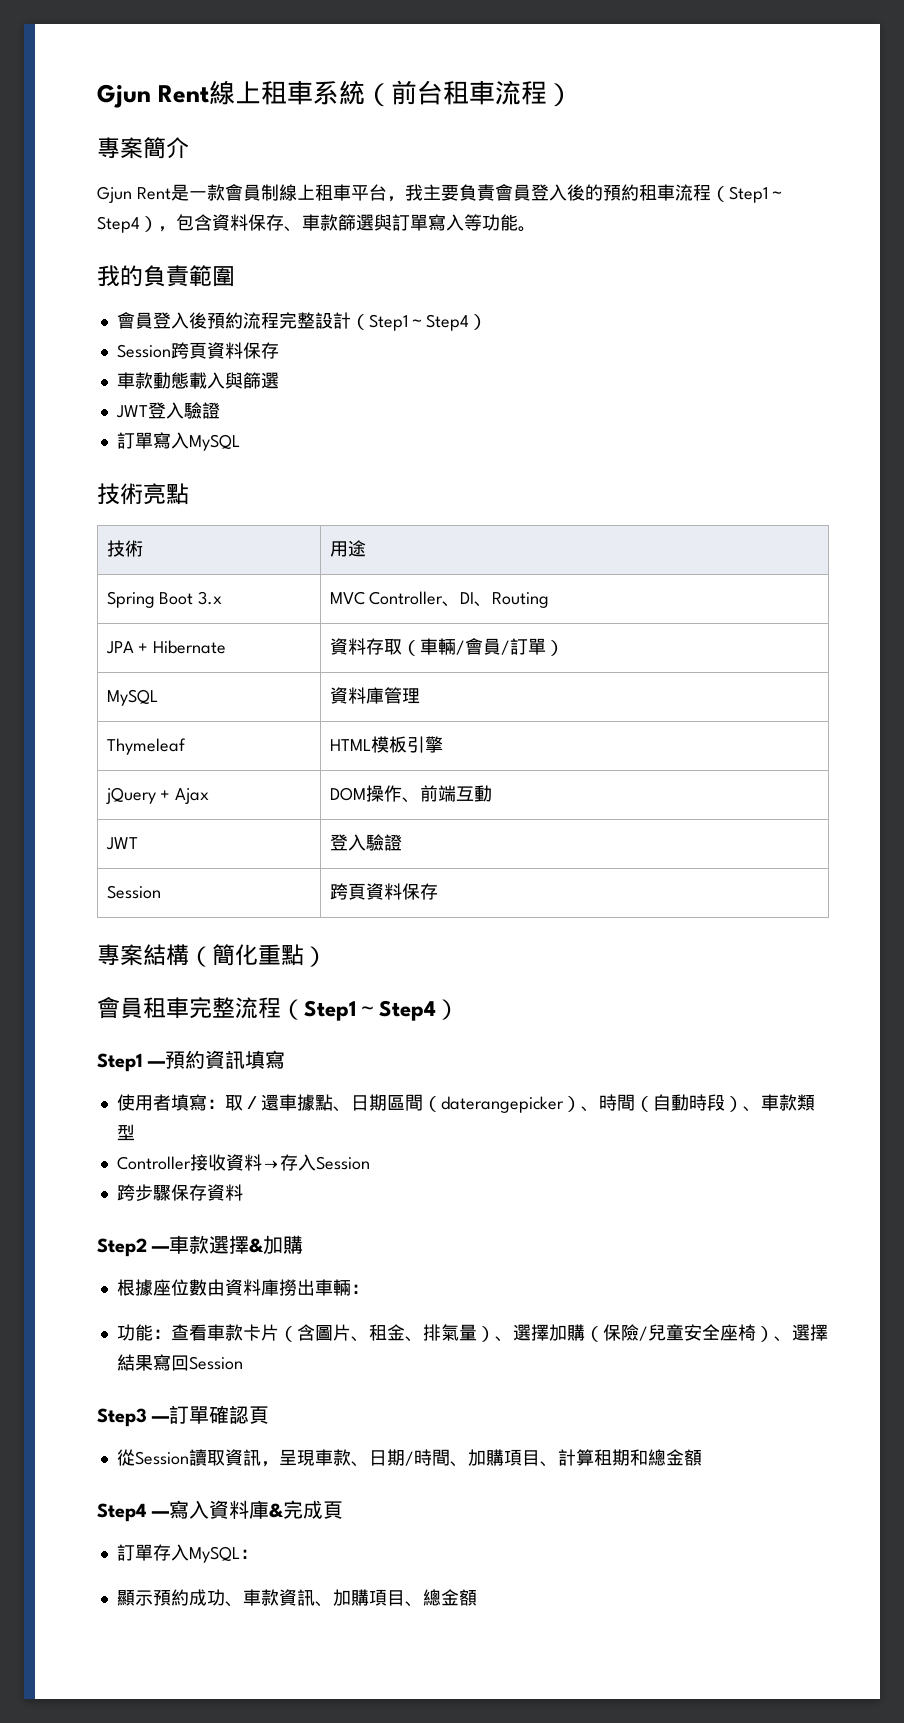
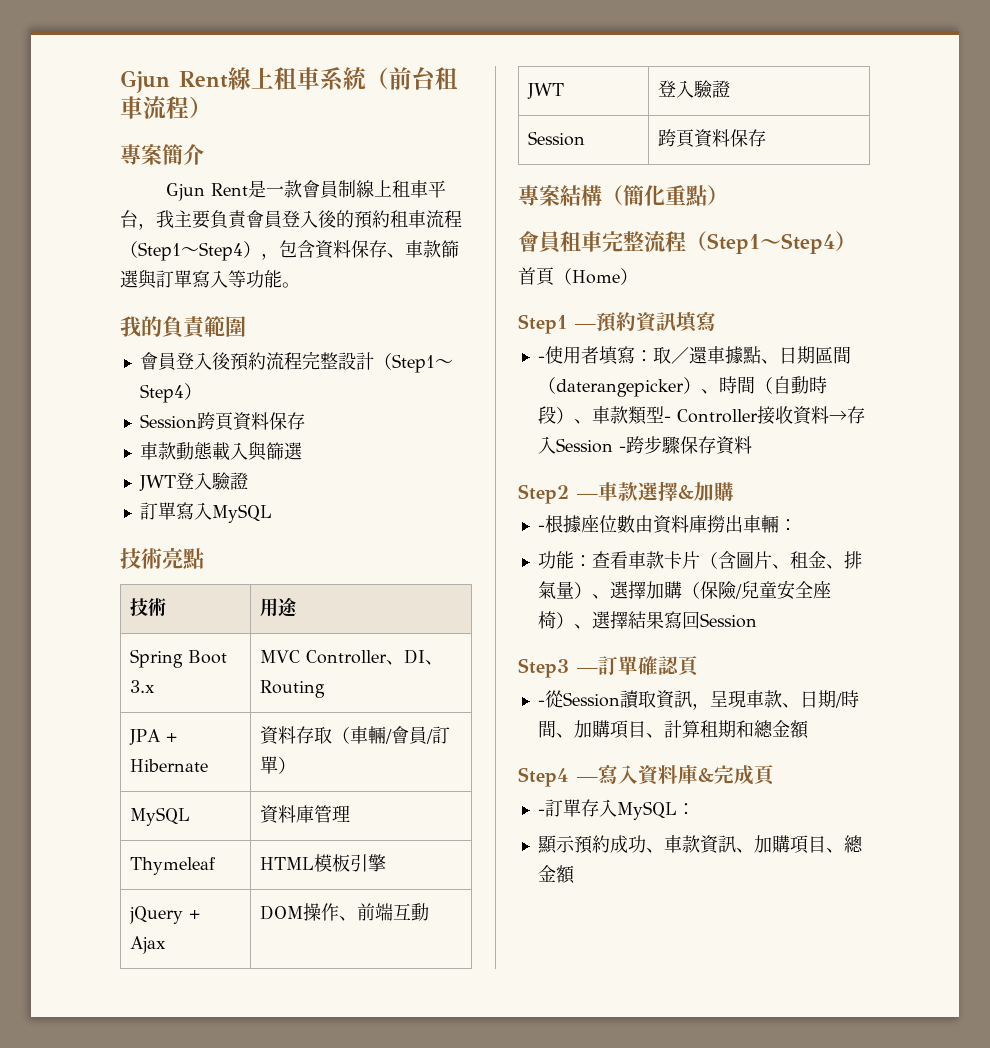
+ 首頁（Home）
- 使用者填寫：取／還車據點、日期區間（daterangepicker）、時間（自動時段）、車款類型
- Controller接收資料→存入Session
- 跨步驟保存資料
+ -使用者填寫：取／還車據點、日期區間（daterangepicker）、時間（自動時段）、車款類型- Controller接收資料→存入Session -跨步驟保存資料
- 根據座位數由資料庫撈出車輛：
+ -根據座位數由資料庫撈出車輛：
- 從Session讀取資訊，呈現車款、日期/時間、加購項目、計算租期和總金額
+ -從Session讀取資訊，呈現車款、日期/時間、加購項目、計算租期和總金額
- 訂單存入MySQL：
+ -訂單存入MySQL：

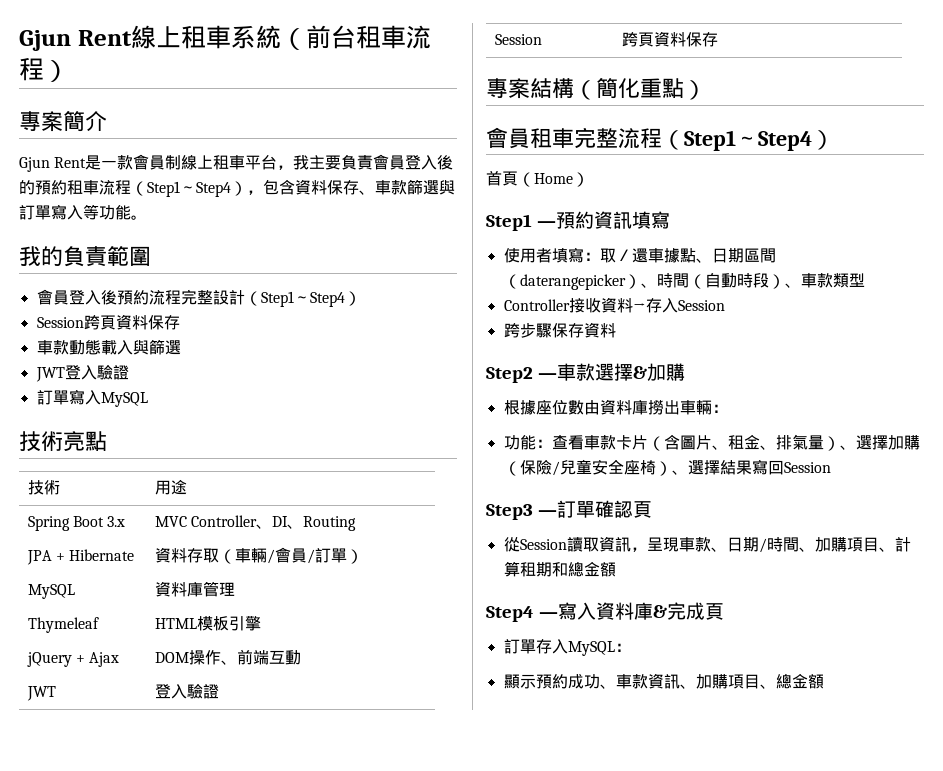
- -使用者填寫：取／還車據點、日期區間（daterangepicker）、時間（自動時段）、車款類型- Controller接收資料→存入Session -跨步驟保存資料
+ 使用者填寫：取／還車據點、日期區間（daterangepicker）、時間（自動時段）、車款類型
+ Controller接收資料→存入Session
+ 跨步驟保存資料
- -根據座位數由資料庫撈出車輛：
+ 根據座位數由資料庫撈出車輛：
- -從Session讀取資訊，呈現車款、日期/時間、加購項目、計算租期和總金額
+ 從Session讀取資訊，呈現車款、日期/時間、加購項目、計算租期和總金額
- -訂單存入MySQL：
+ 訂單存入MySQL：

